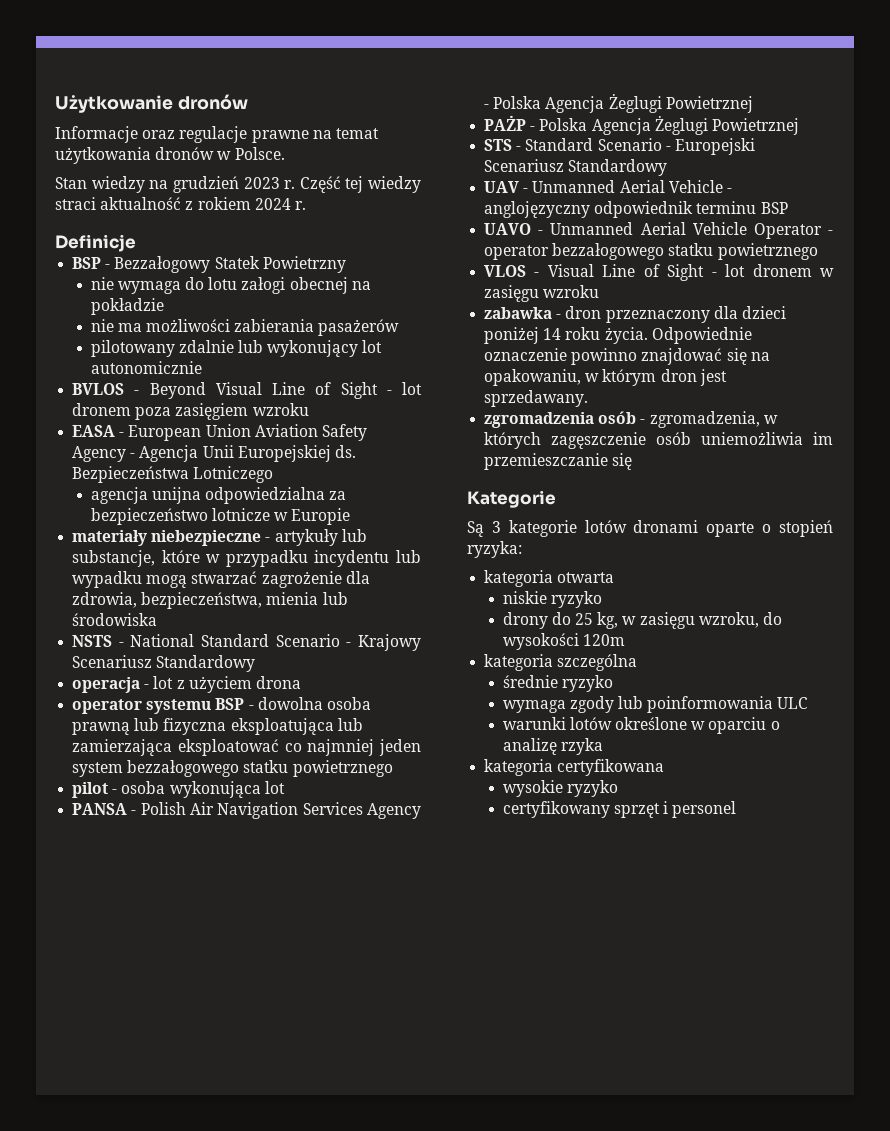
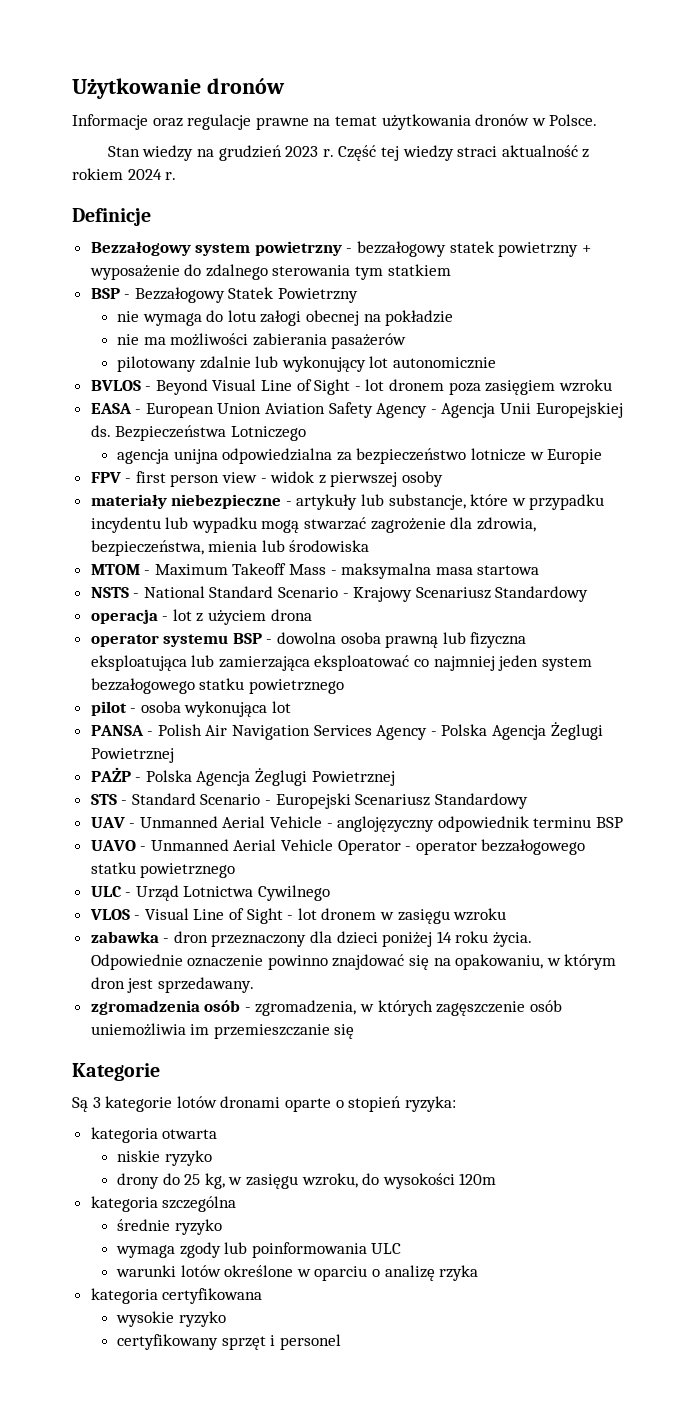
+ Bezzałogowy system powietrzny - bezzałogowy statek powietrzny + wyposażenie do zdalnego sterowania tym statkiem
+ FPV - first person view - widok z pierwszej osoby
+ MTOM - Maximum Takeoff Mass - maksymalna masa startowa
+ ULC - Urząd Lotnictwa Cywilnego

